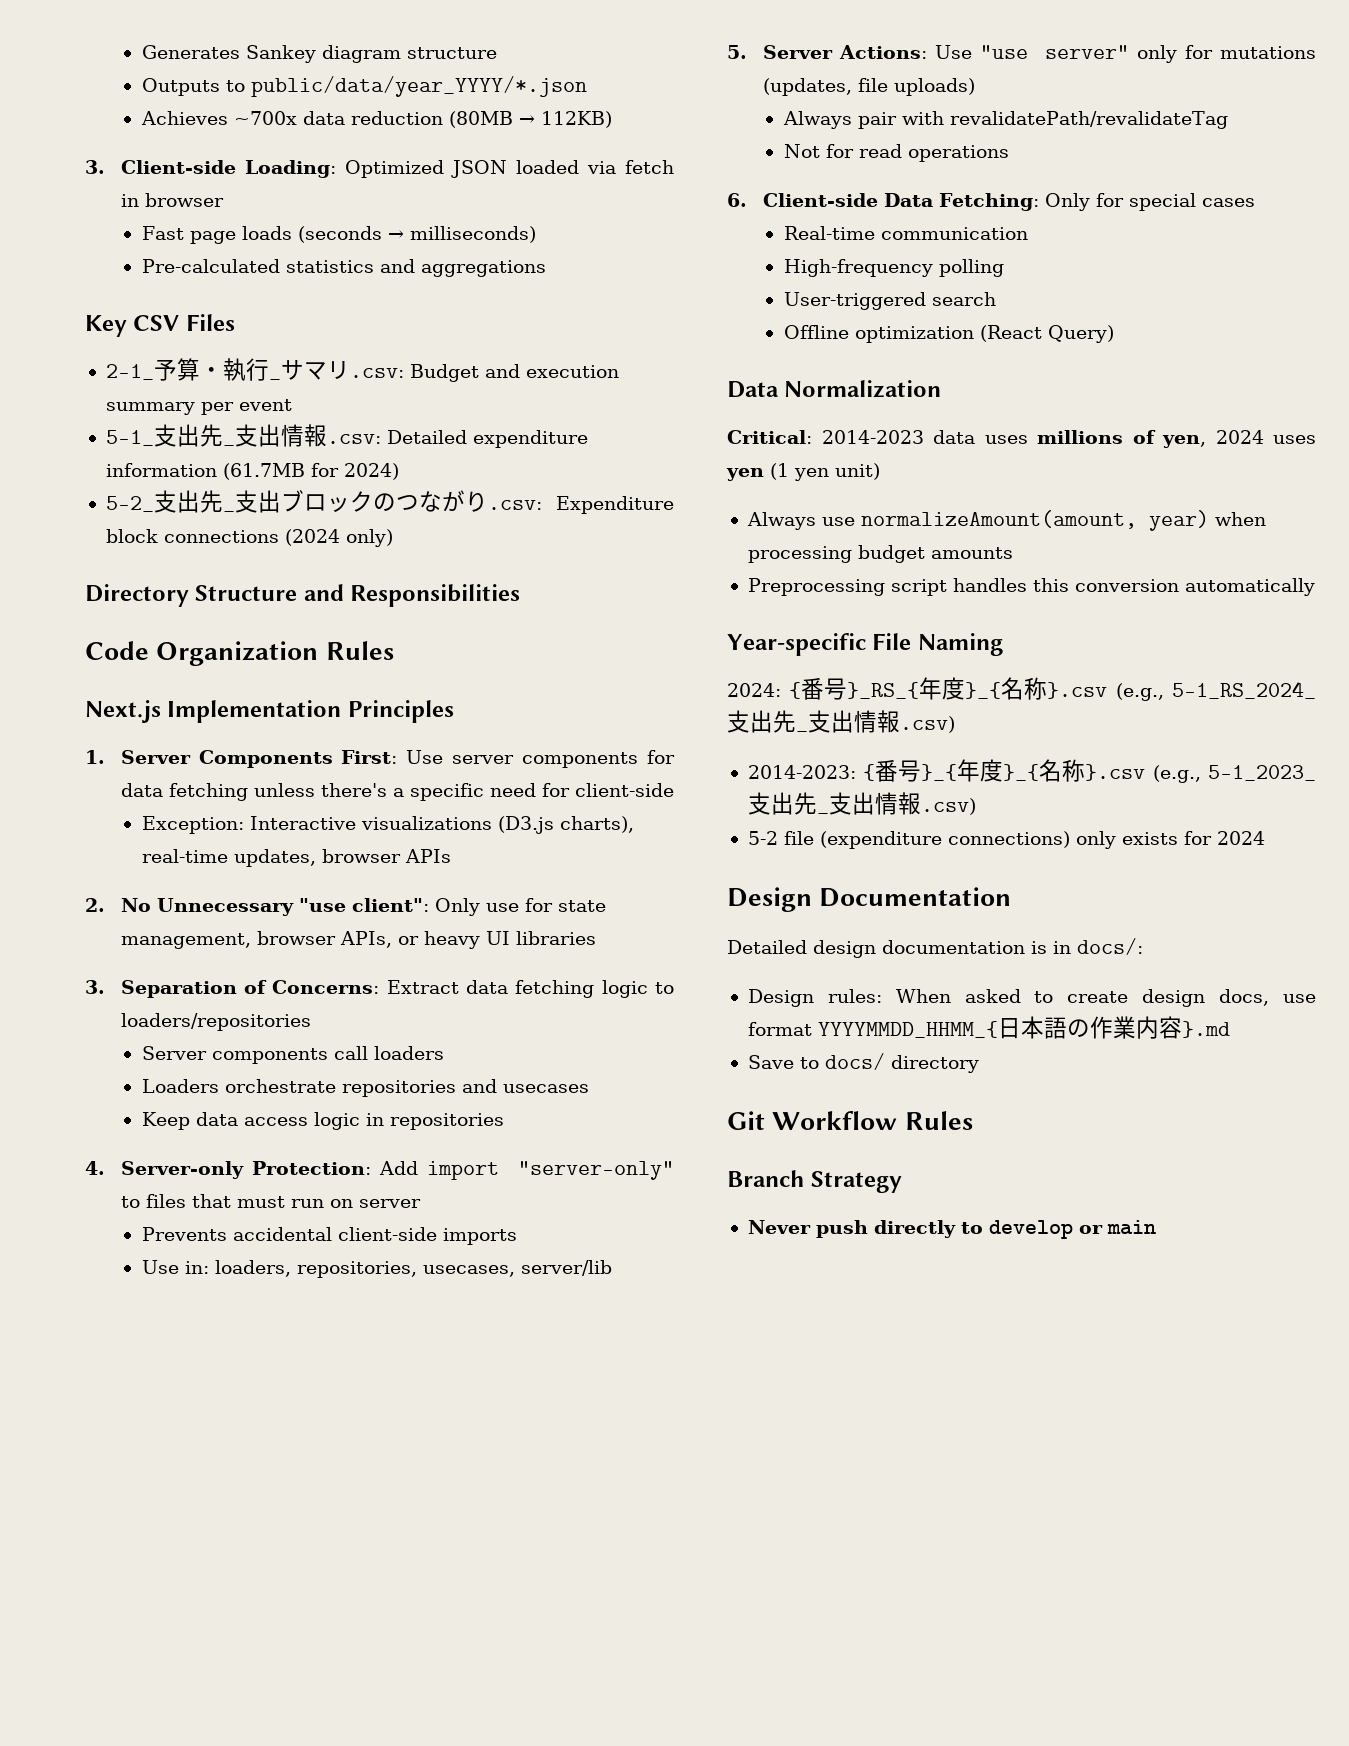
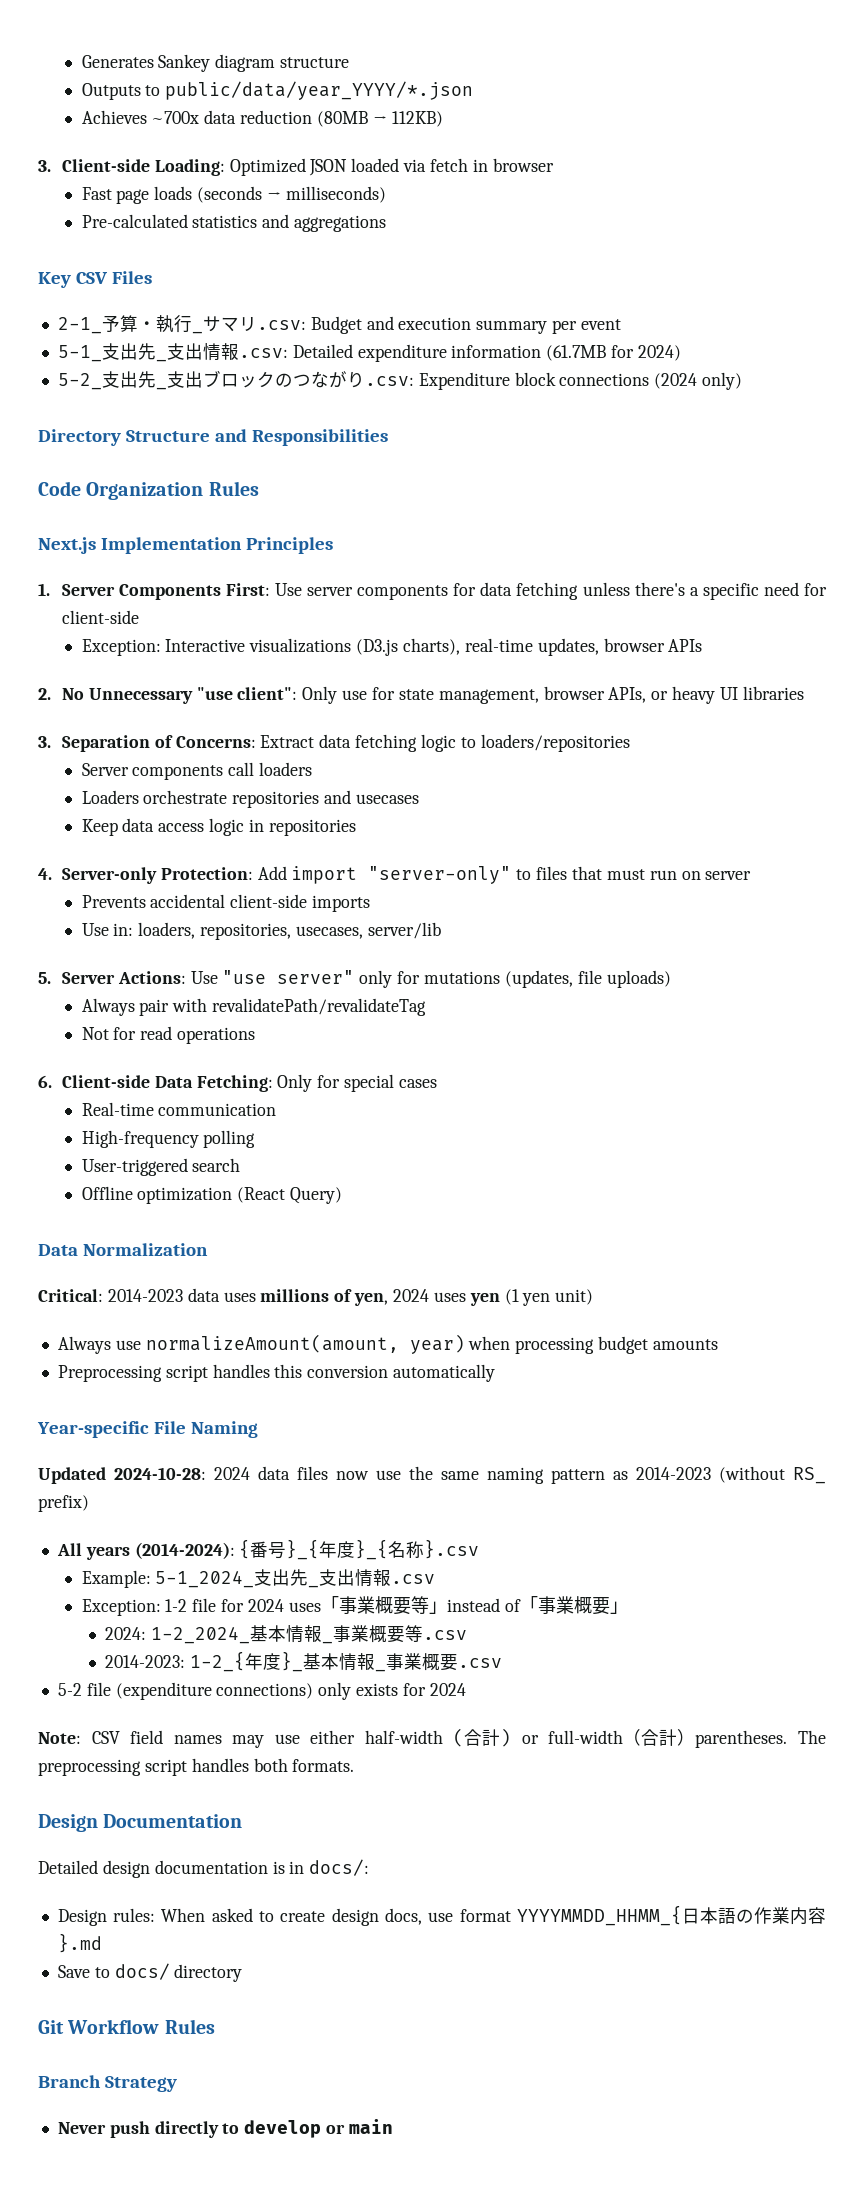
- 2024: {番号}_RS_{年度}_{名称}.csv (e.g., 5-1_RS_2024_支出先_支出情報.csv)
- 2014-2023: {番号}_{年度}_{名称}.csv (e.g., 5-1_2023_支出先_支出情報.csv)
+ Updated 2024-10-28: 2024 data files now use the same naming pattern as 2014-2023 (without RS_ prefix)
+ All years (2014-2024): {番号}_{年度}_{名称}.csv
+ Example: 5-1_2024_支出先_支出情報.csv
+ Exception: 1-2 file for 2024 uses「事業概要等」instead of「事業概要」
+ 2024: 1-2_2024_基本情報_事業概要等.csv
+ 2014-2023: 1-2_{年度}_基本情報_事業概要.csv
+ Note: CSV field names may use either half-width (合計) or full-width（合計）parentheses. The preprocessing script handles both formats.

